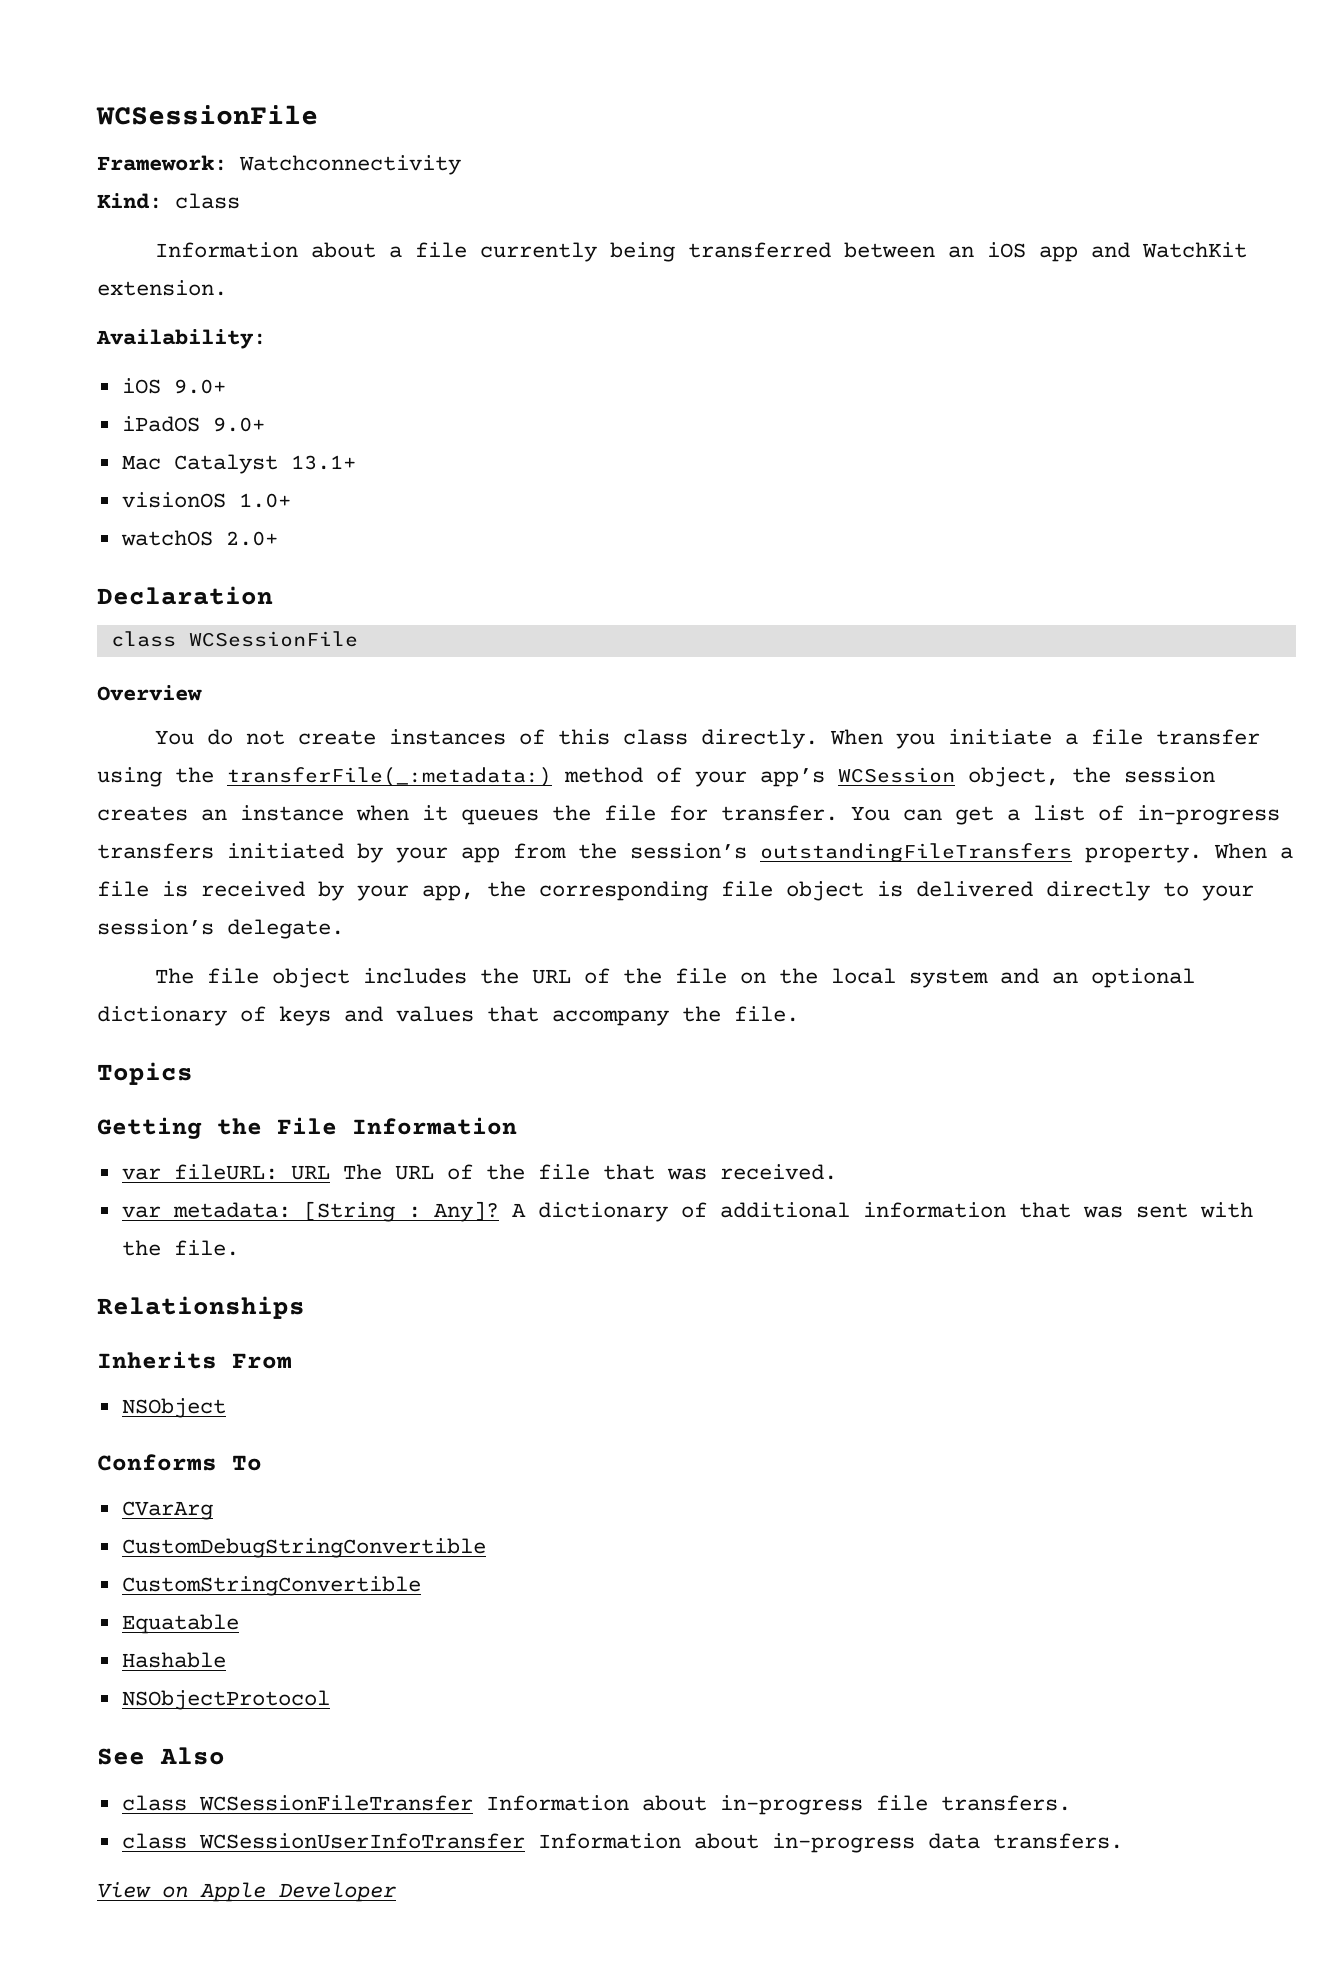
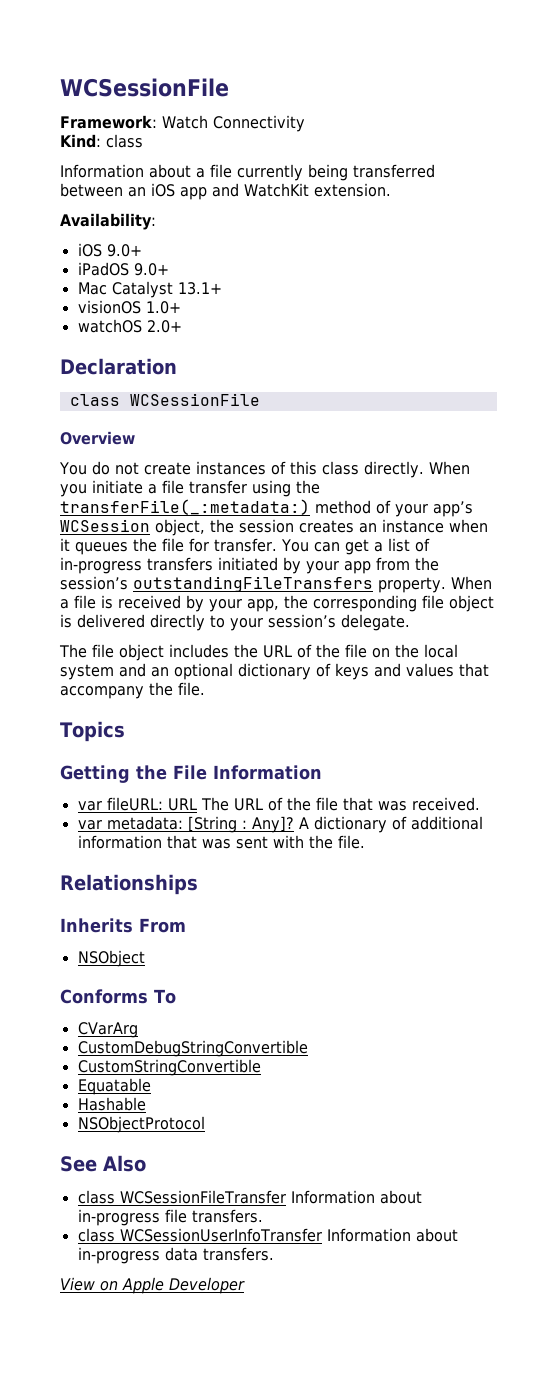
- Framework: Watchconnectivity
+ Framework: Watch Connectivity

